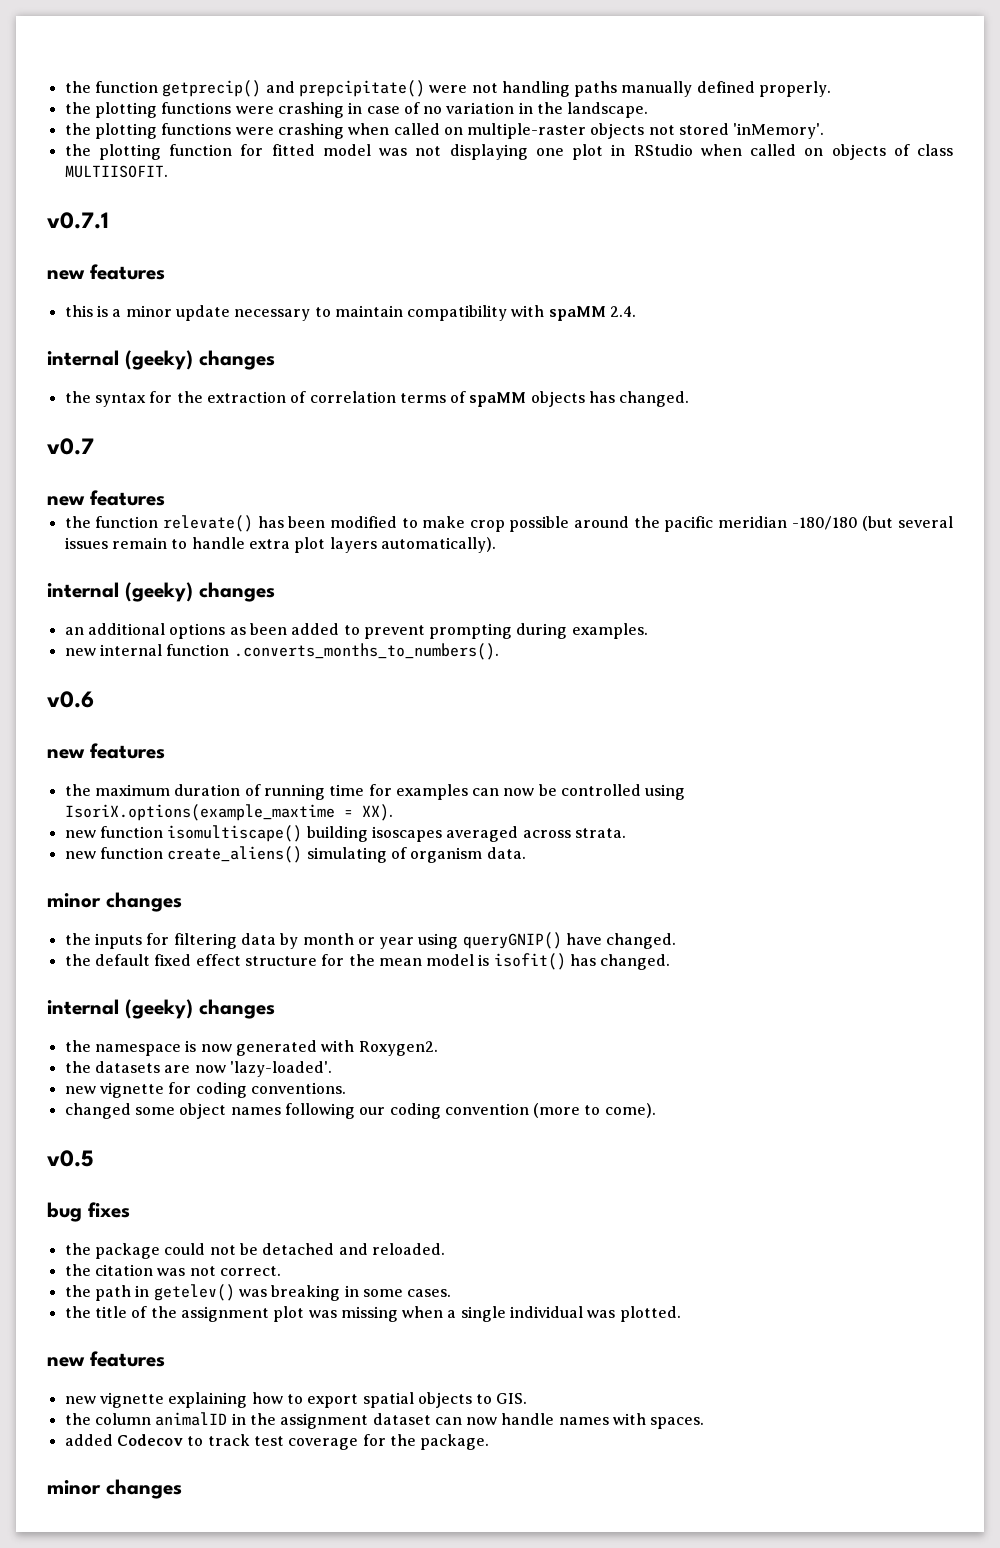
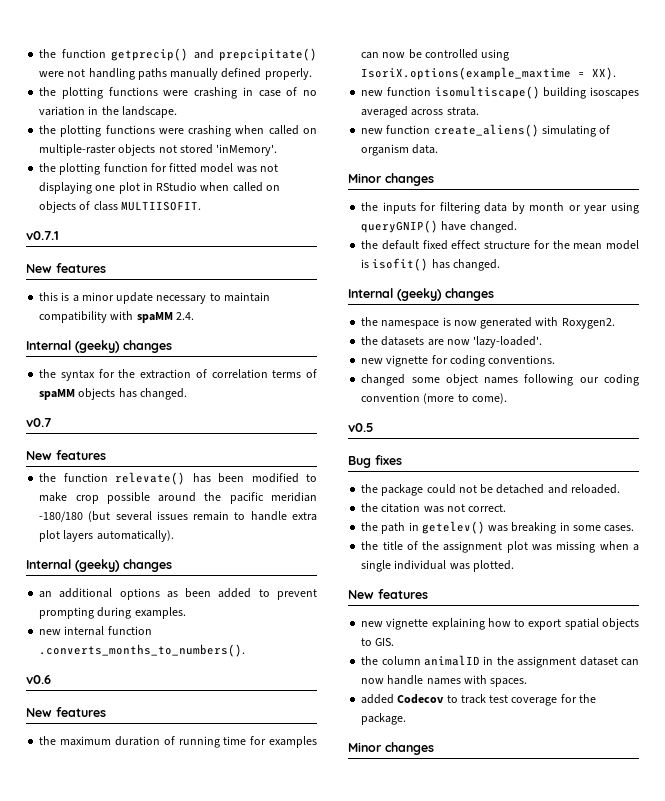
  v0.7.1
- new features
+ New features
  this is a minor update necessary to maintain compatibility with spaMM 2.4.
- internal (geeky) changes
+ Internal (geeky) changes
  v0.7
- new features
+ New features
  the function relevate() has been modified to make crop possible around the pacific meridian -180/180 (but several issues remain to handle extra plot layers automatically).
- internal (geeky) changes
+ Internal (geeky) changes
  v0.6
- new features
+ New features
  new function create_aliens() simulating of organism data.
- minor changes
+ Minor changes
  the default fixed effect structure for the mean model is isofit() has changed.
- internal (geeky) changes
+ Internal (geeky) changes
- bug fixes
+ Bug fixes
  the title of the assignment plot was missing when a single individual was plotted.
- new features
+ New features
  added Codecov to track test coverage for the package.
- minor changes
+ Minor changes

